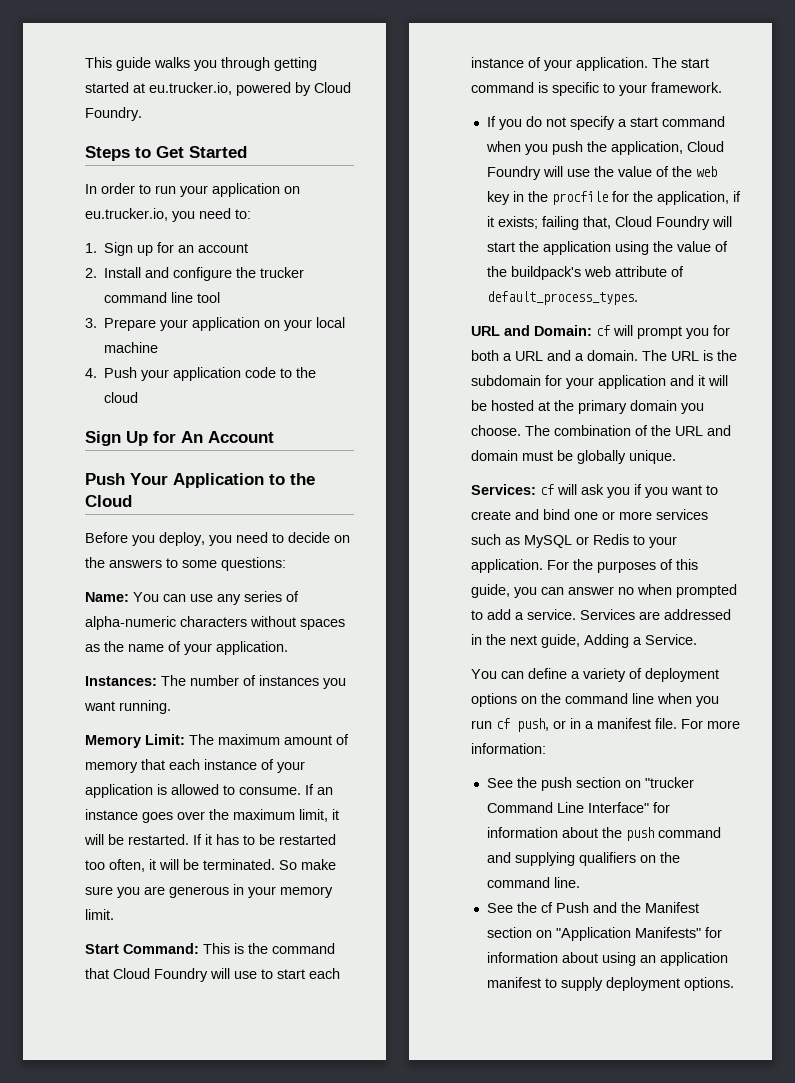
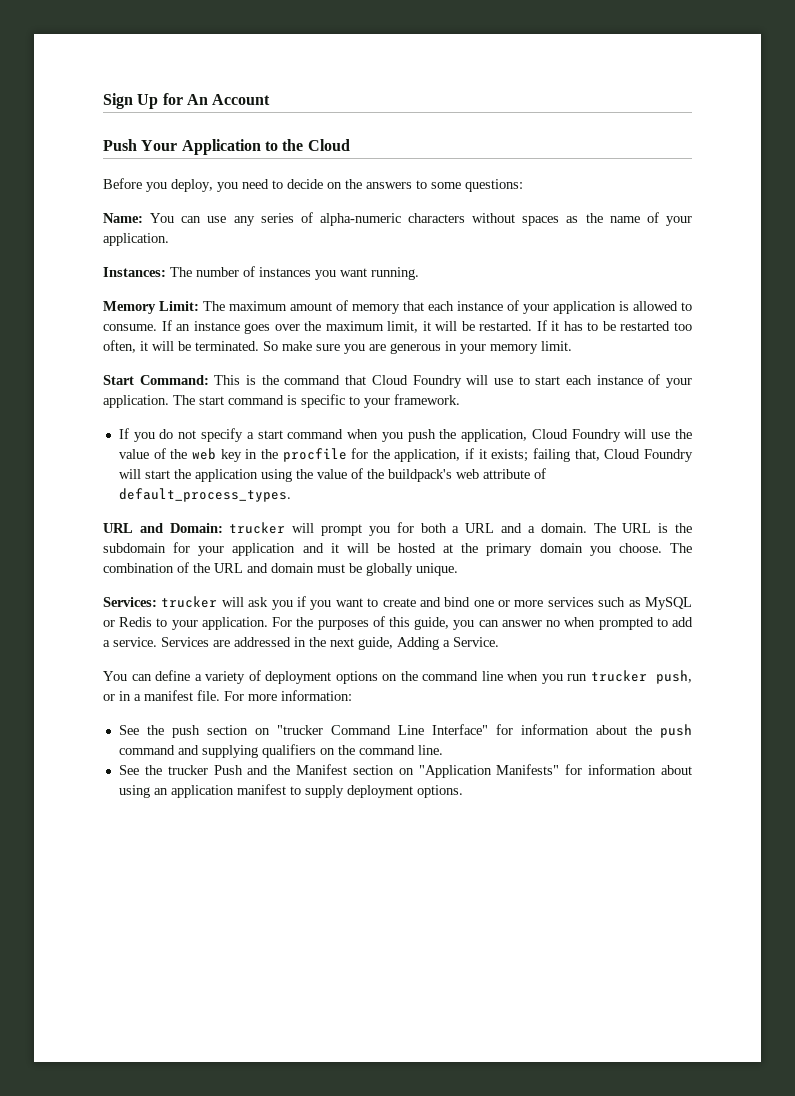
- This guide walks you through getting started at eu.trucker.io, powered by Cloud Foundry.
- Steps to Get Started
- In order to run your application on eu.trucker.io, you need to:
- 1. Sign up for an account
- 2. Install and configure the trucker command line tool
- 3. Prepare your application on your local machine
- 4. Push your application code to the cloud
- URL and Domain: cf will prompt you for both a URL and a domain.
+ URL and Domain: trucker will prompt you for both a URL and a domain.
- Services: cf will ask you if you want to create and bind one or more services such as MySQL or Redis to your application.
+ Services: trucker will ask you if you want to create and bind one or more services such as MySQL or Redis to your application.
- You can define a variety of deployment options on the command line when you run cf push, or in a manifest file.
+ You can define a variety of deployment options on the command line when you run trucker push, or in a manifest file.
- See the cf Push and the Manifest section on "Application Manifests" for information about using an application manifest to supply deployment options.
+ See the trucker Push and the Manifest section on "Application Manifests" for information about using an application manifest to supply deployment options.

